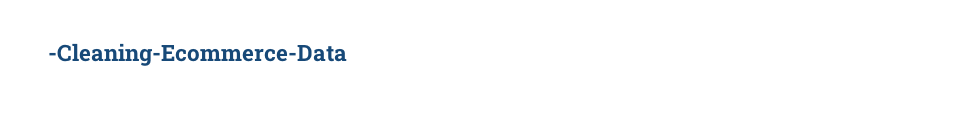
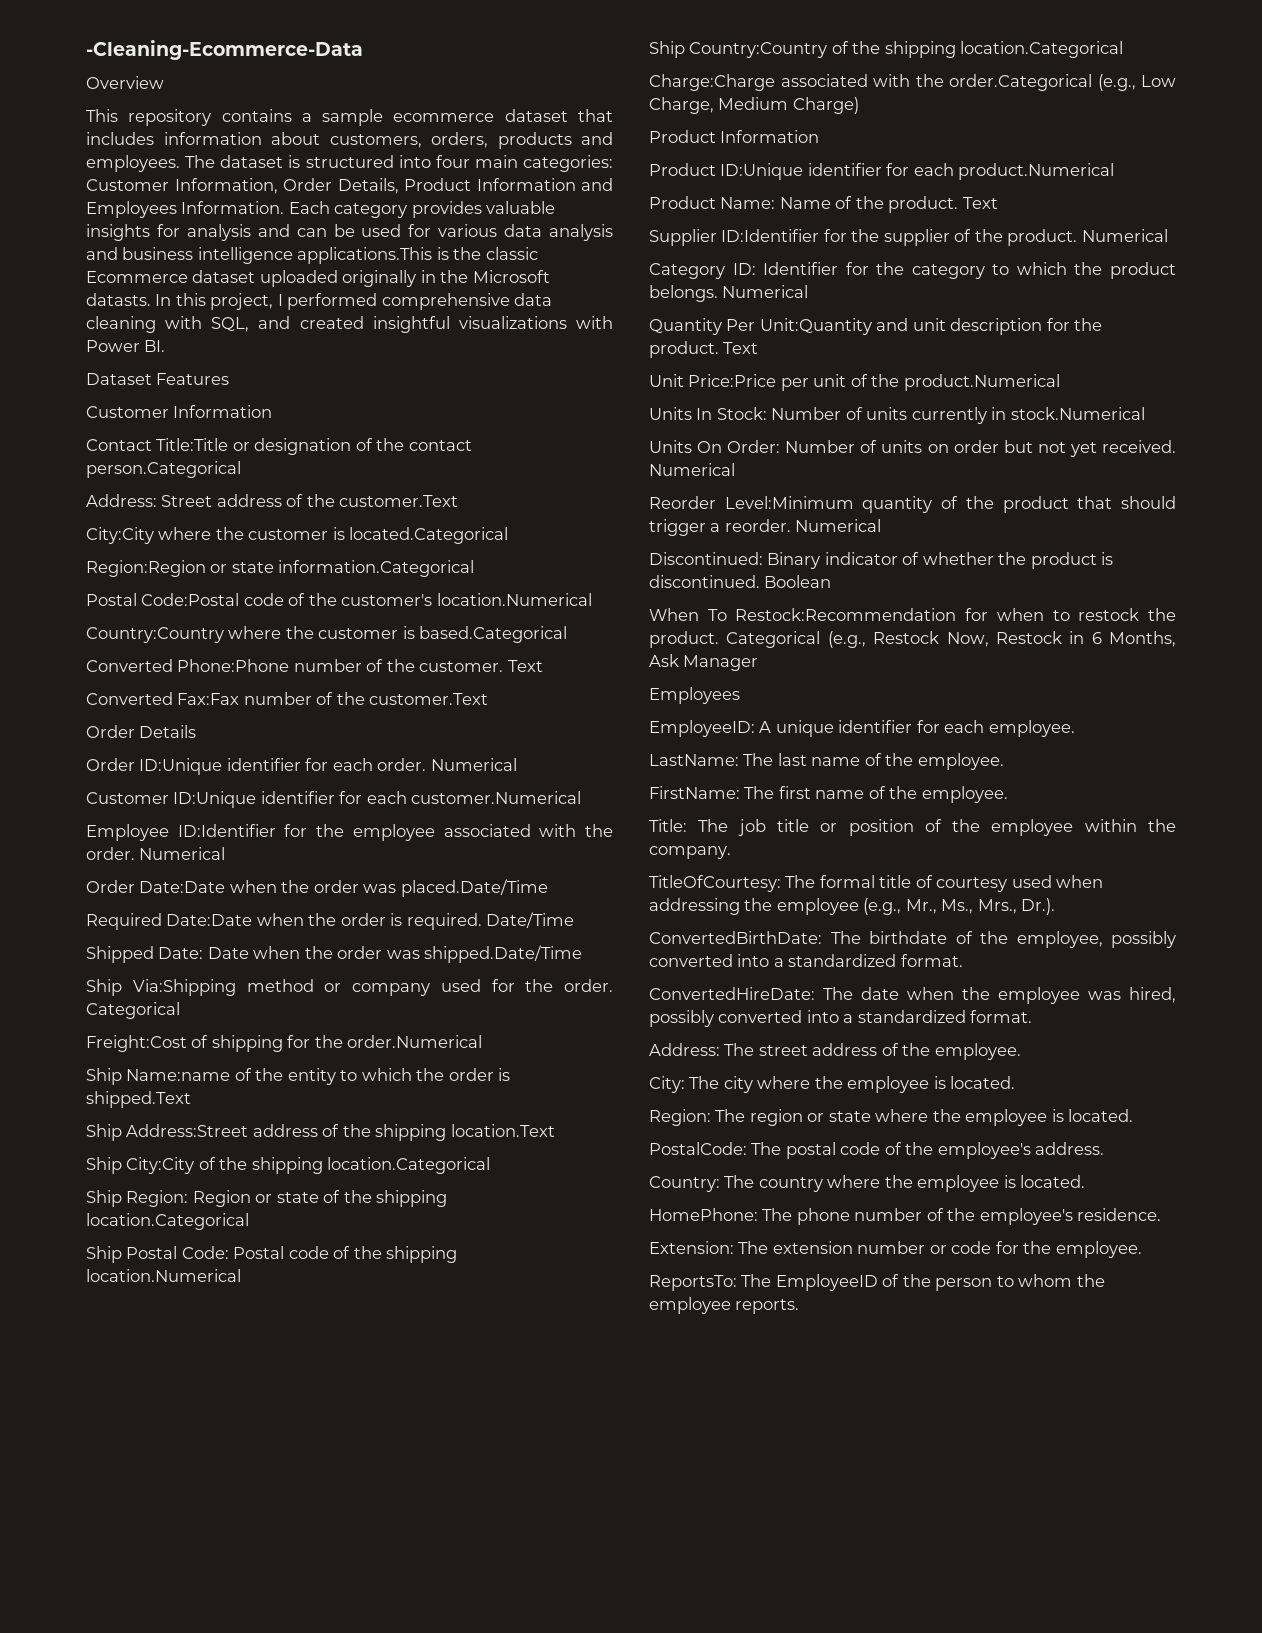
+ Overview
+ This repository contains a sample ecommerce dataset that includes information about customers, orders, products and employees. The dataset is structured into four main categories: Customer Information, Order Details, Product Information and Employees Information. Each category provides valuable insights for analysis and can be used for various data analysis and business intelligence applications.This is the classic Ecommerce dataset uploaded originally in the Microsoft datasts. In this project, I performed comprehensive data cleaning with SQL, and created insightful visualizations with Power BI.
+ Dataset Features
+ Customer Information
+ Contact Title:Title or designation of the contact person.Categorical
+ Address: Street address of the customer.Text
+ City:City where the customer is located.Categorical
+ Region:Region or state information.Categorical
+ Postal Code:Postal code of the customer's location.Numerical
+ Country:Country where the customer is based.Categorical
+ Converted Phone:Phone number of the customer. Text
+ Converted Fax:Fax number of the customer.Text
+ Order Details
+ Order ID:Unique identifier for each order. Numerical
+ Customer ID:Unique identifier for each customer.Numerical
+ Employee ID:Identifier for the employee associated with the order. Numerical
+ Order Date:Date when the order was placed.Date/Time
+ Required Date:Date when the order is required. Date/Time
+ Shipped Date: Date when the order was shipped.Date/Time
+ Ship Via:Shipping method or company used for the order. Categorical
+ Freight:Cost of shipping for the order.Numerical
+ Ship Name:name of the entity to which the order is shipped.Text
+ Ship Address:Street address of the shipping location.Text
+ Ship City:City of the shipping location.Categorical
+ Ship Region: Region or state of the shipping location.Categorical
+ Ship Postal Code: Postal code of the shipping location.Numerical
+ Ship Country:Country of the shipping location.Categorical
+ Charge:Charge associated with the order.Categorical (e.g., Low Charge, Medium Charge)
+ Product Information
+ Product ID:Unique identifier for each product.Numerical
+ Product Name: Name of the product. Text
+ Supplier ID:Identifier for the supplier of the product. Numerical
+ Category ID: Identifier for the category to which the product belongs. Numerical
+ Quantity Per Unit:Quantity and unit description for the product. Text
+ Unit Price:Price per unit of the product.Numerical
+ Units In Stock: Number of units currently in stock.Numerical
+ Units On Order: Number of units on order but not yet received. Numerical
+ Reorder Level:Minimum quantity of the product that should trigger a reorder. Numerical
+ Discontinued: Binary indicator of whether the product is discontinued. Boolean
+ When To Restock:Recommendation for when to restock the product. Categorical (e.g., Restock Now, Restock in 6 Months, Ask Manager
+ Employees
+ EmployeeID: A unique identifier for each employee.
+ LastName: The last name of the employee.
+ FirstName: The first name of the employee.
+ Title: The job title or position of the employee within the company.
+ TitleOfCourtesy: The formal title of courtesy used when addressing the employee (e.g., Mr., Ms., Mrs., Dr.).
+ ConvertedBirthDate: The birthdate of the employee, possibly converted into a standardized format.
+ ConvertedHireDate: The date when the employee was hired, possibly converted into a standardized format.
+ Address: The street address of the employee.
+ City: The city where the employee is located.
+ Region: The region or state where the employee is located.
+ PostalCode: The postal code of the employee's address.
+ Country: The country where the employee is located.
+ HomePhone: The phone number of the employee's residence.
+ Extension: The extension number or code for the employee.
+ ReportsTo: The EmployeeID of the person to whom the employee reports.

